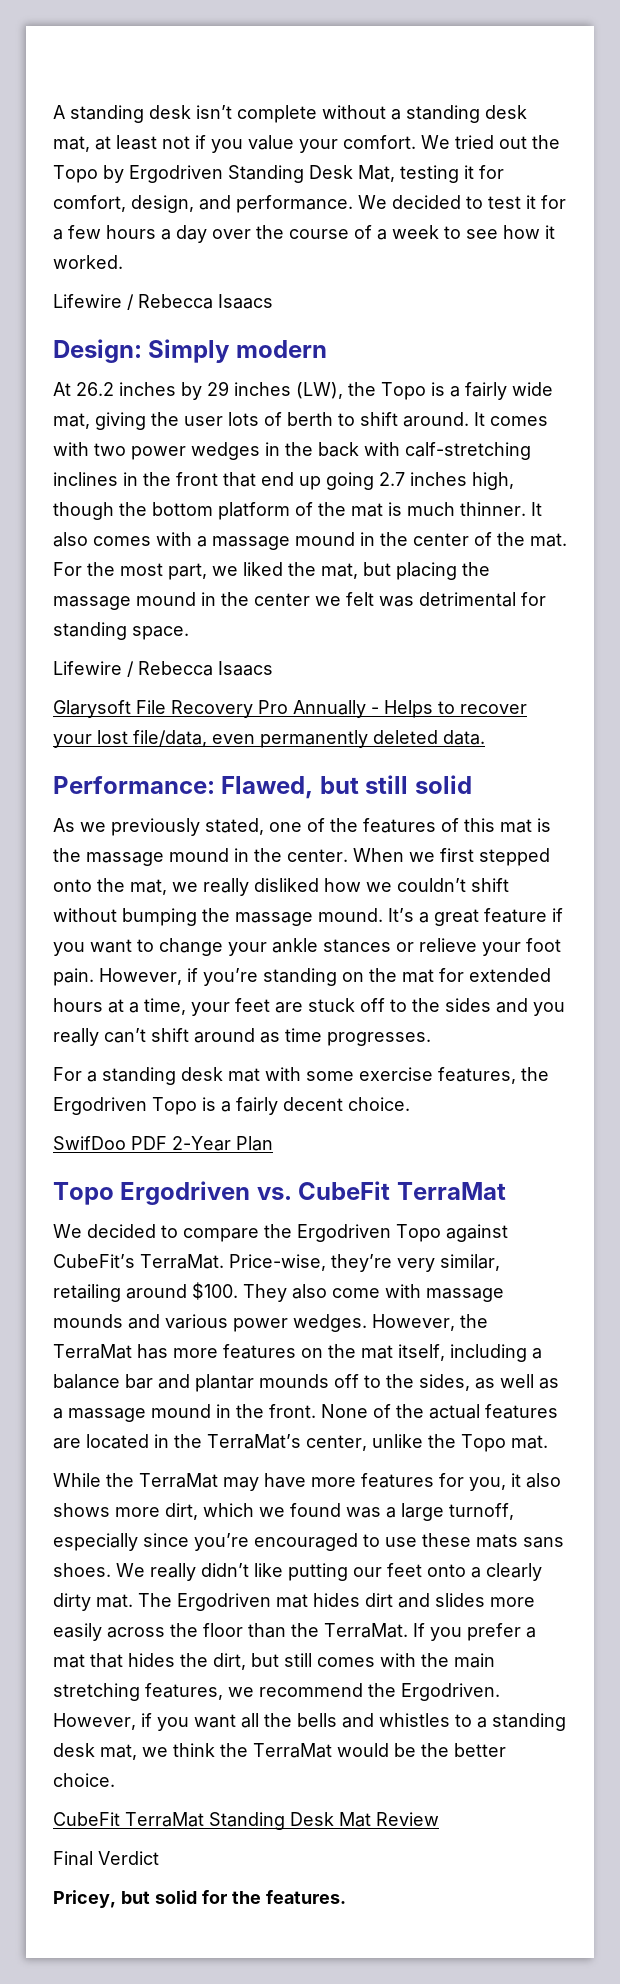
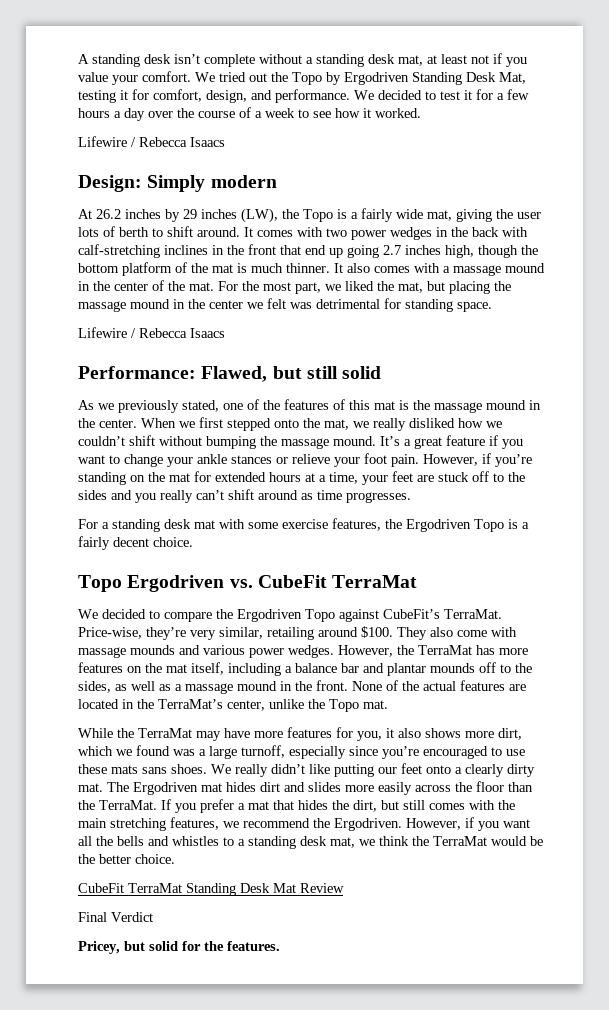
- Glarysoft File Recovery Pro Annually - Helps to recover your lost file/data, even permanently deleted data.
- SwifDoo PDF 2-Year Plan

